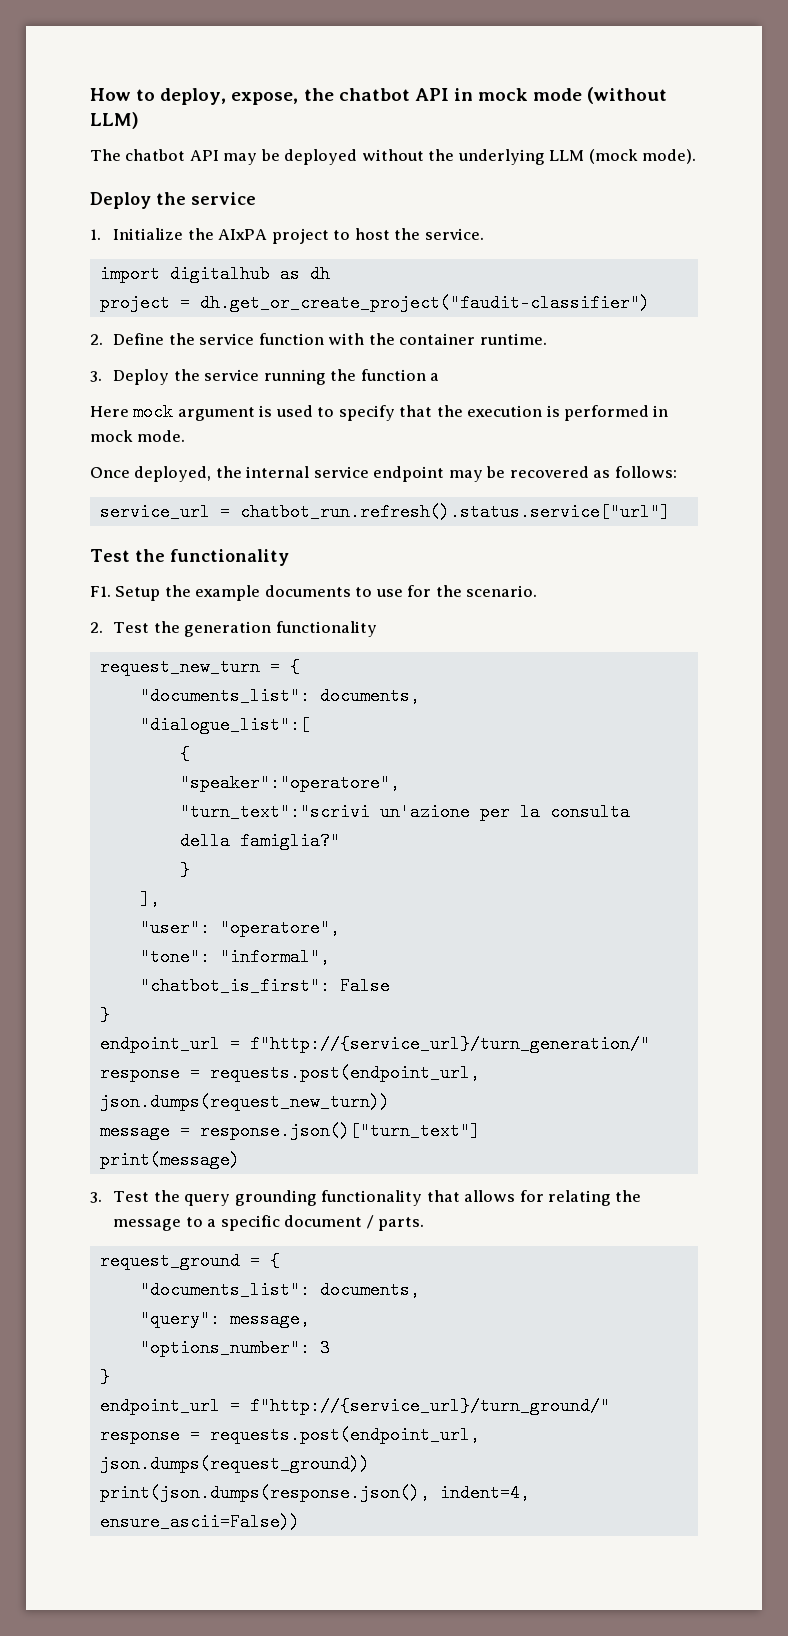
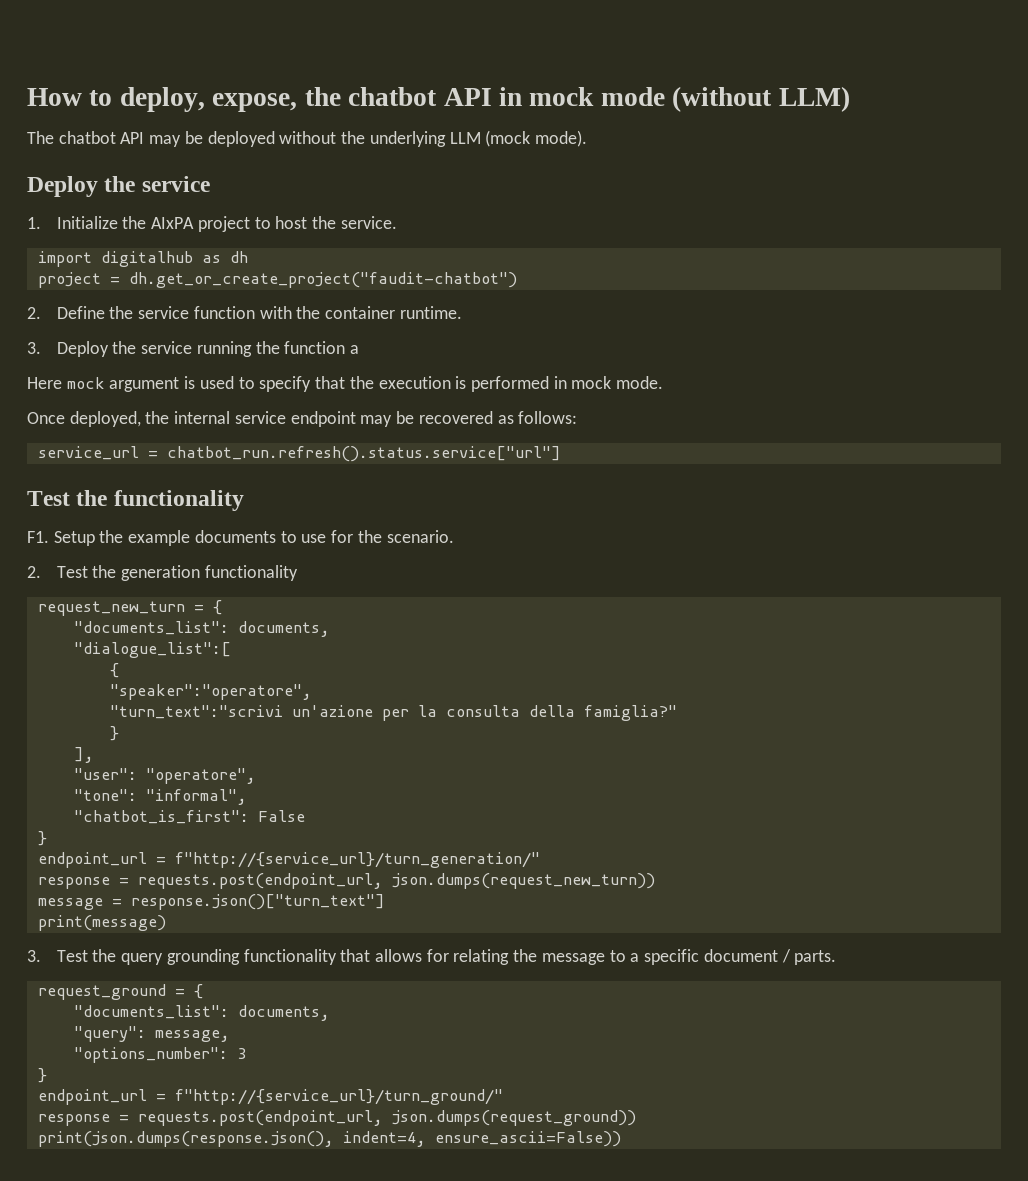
- project = dh.get_or_create_project("faudit-classifier")
+ project = dh.get_or_create_project("faudit-chatbot")

